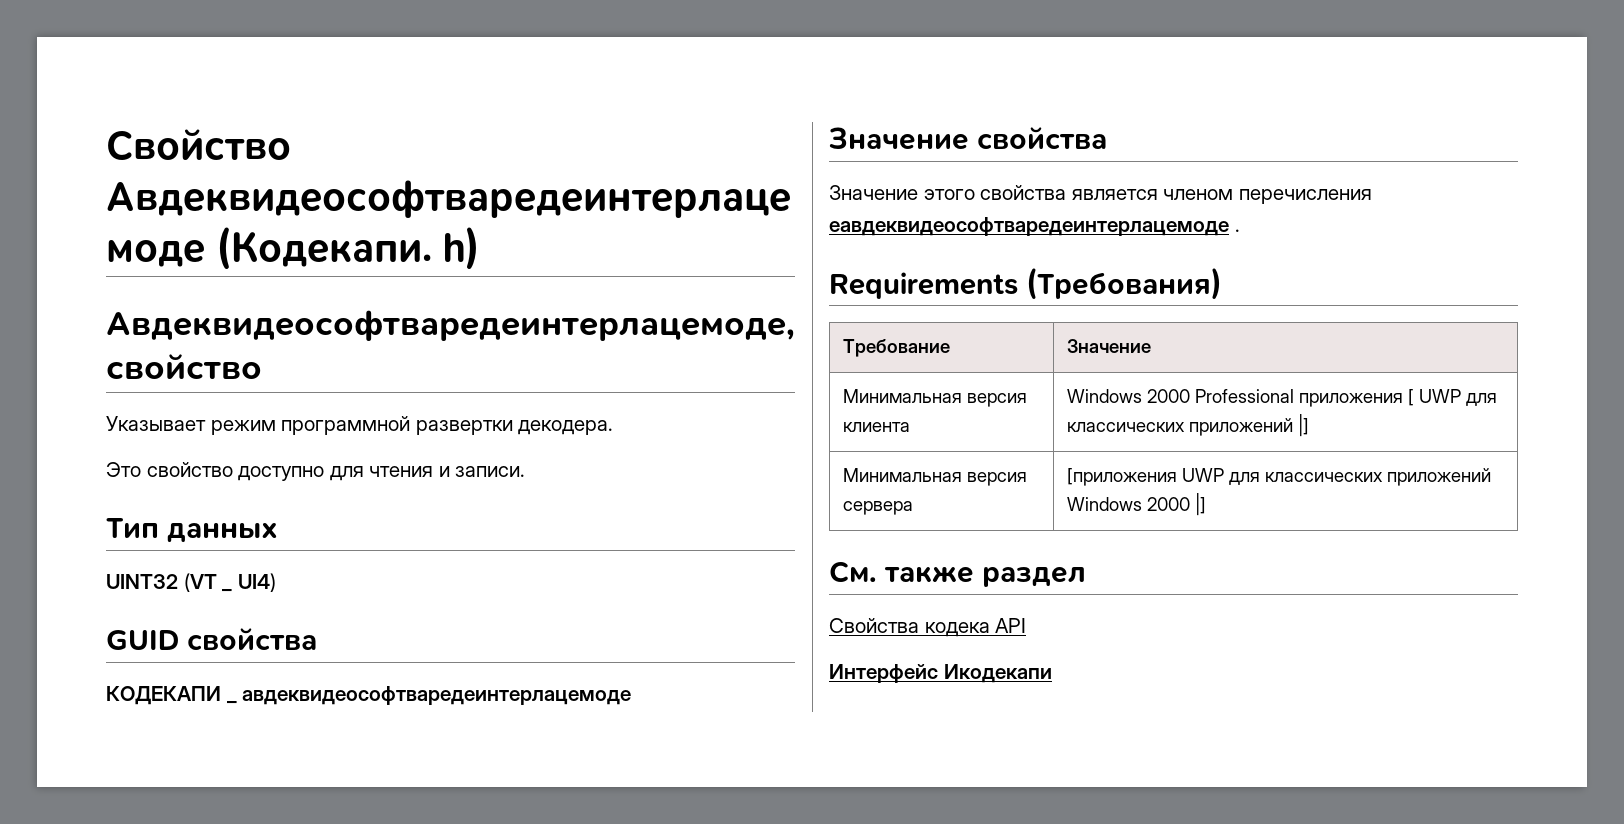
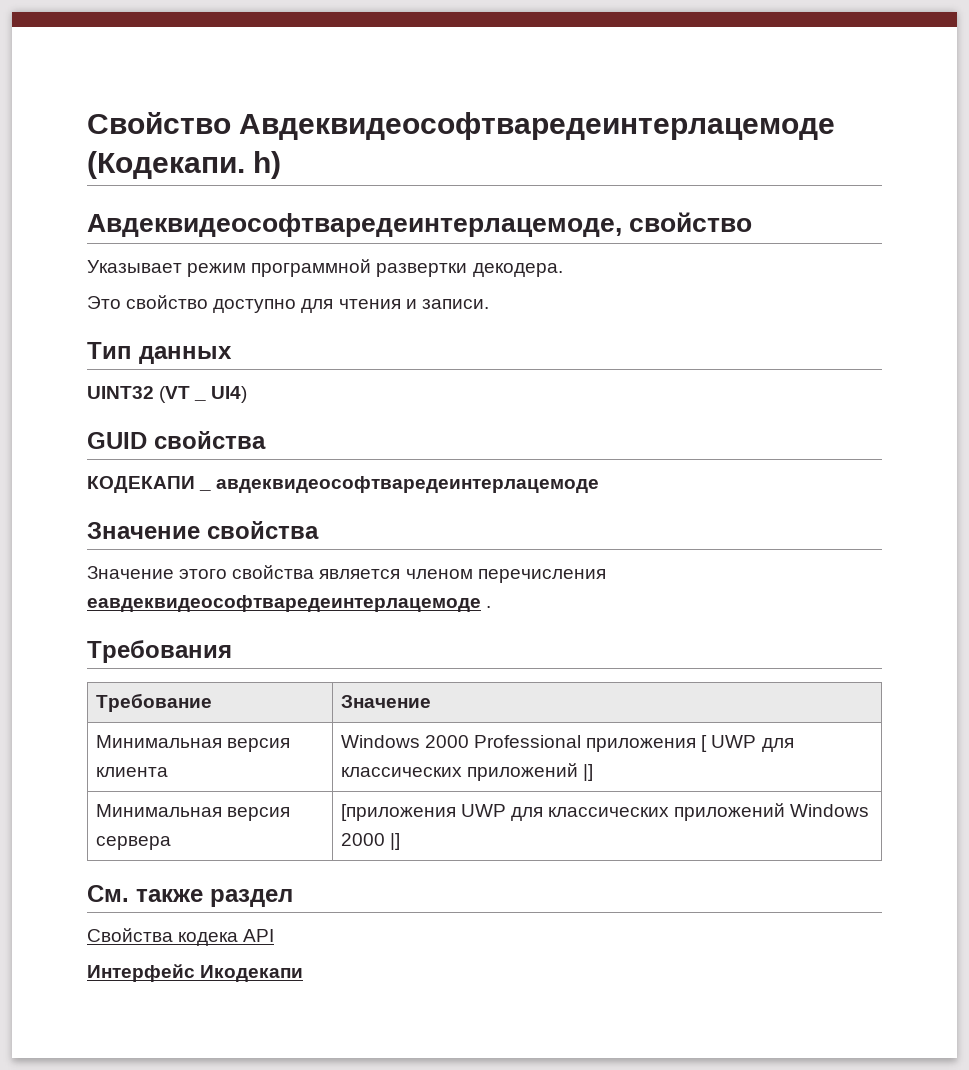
- Requirements (Требования)
+ Требования

